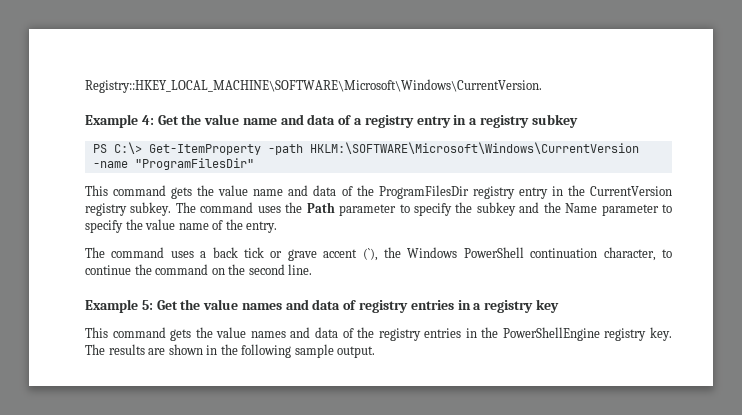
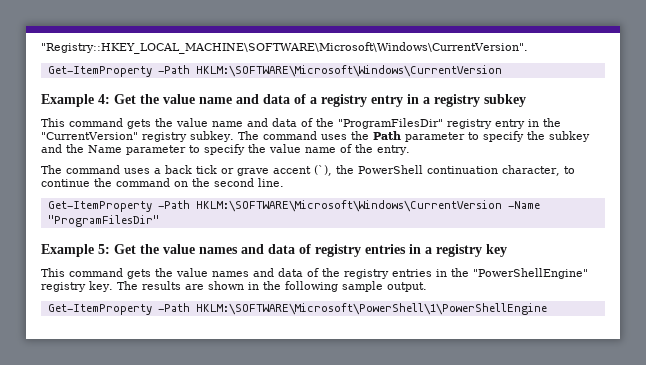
- Registry::HKEY_LOCAL_MACHINE\SOFTWARE\Microsoft\Windows\CurrentVersion.
+ "Registry::HKEY_LOCAL_MACHINE\SOFTWARE\Microsoft\Windows\CurrentVersion".
+ Get-ItemProperty -Path HKLM:\SOFTWARE\Microsoft\Windows\CurrentVersion
- PS C:\> Get-ItemProperty -path HKLM:\SOFTWARE\Microsoft\Windows\CurrentVersion -name "ProgramFilesDir"
- This command gets the value name and data of the ProgramFilesDir registry entry in the CurrentVersion registry subkey.
+ This command gets the value name and data of the "ProgramFilesDir" registry entry in the "CurrentVersion" registry subkey.
- The command uses a back tick or grave accent (`), the Windows PowerShell continuation character, to continue the command on the second line.
+ The command uses a back tick or grave accent (`), the PowerShell continuation character, to continue the command on the second line.
+ Get-ItemProperty -Path HKLM:\SOFTWARE\Microsoft\Windows\CurrentVersion -Name "ProgramFilesDir"
- This command gets the value names and data of the registry entries in the PowerShellEngine registry key.
+ This command gets the value names and data of the registry entries in the "PowerShellEngine" registry key.
+ Get-ItemProperty -Path HKLM:\SOFTWARE\Microsoft\PowerShell\1\PowerShellEngine

